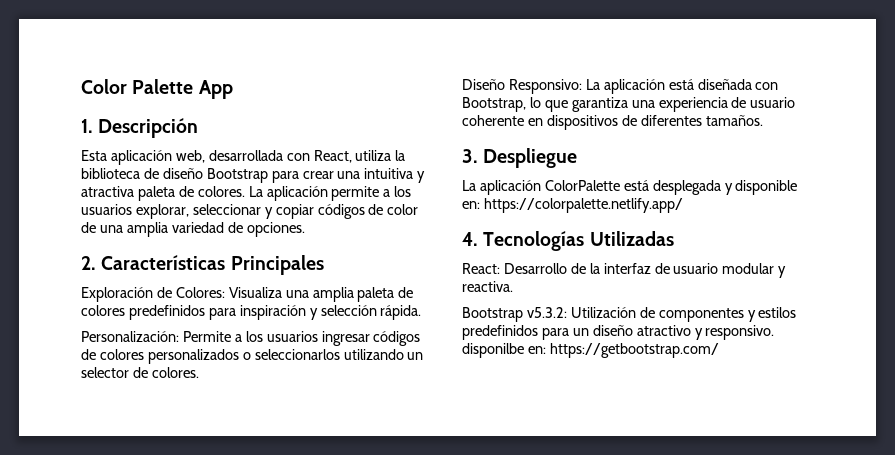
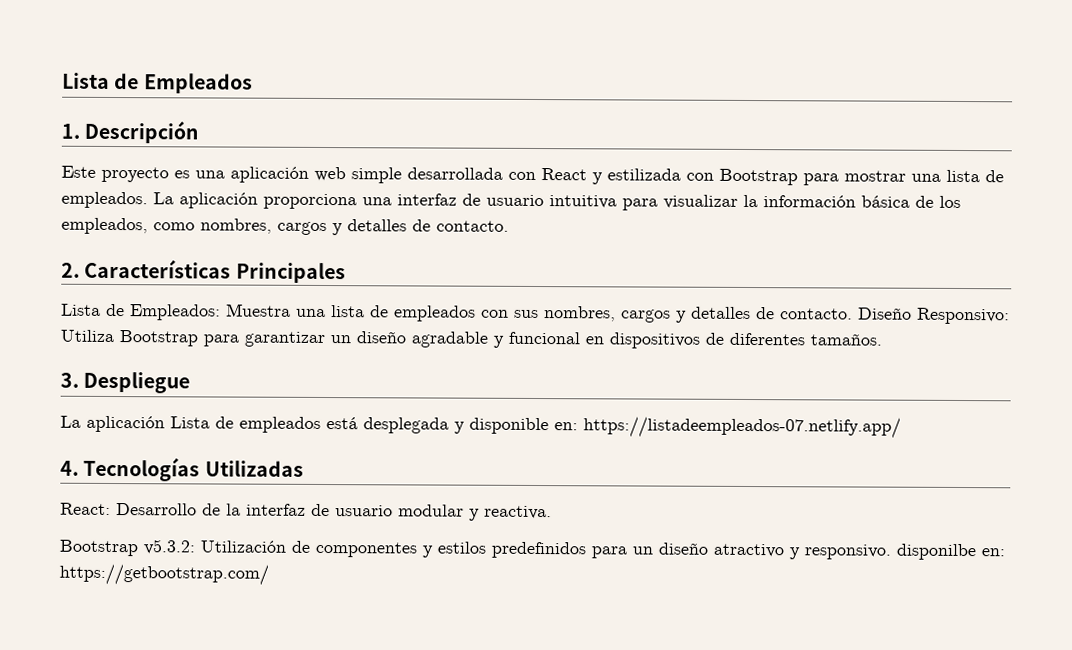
- Color Palette App
+ Lista de Empleados
- Esta aplicación web, desarrollada con React, utiliza la biblioteca de diseño Bootstrap para crear una intuitiva y atractiva paleta de colores. La aplicación permite a los usuarios explorar, seleccionar y copiar códigos de color de una amplia variedad de opciones.
+ Este proyecto es una aplicación web simple desarrollada con React y estilizada con Bootstrap para mostrar una lista de empleados. La aplicación proporciona una interfaz de usuario intuitiva para visualizar la información básica de los empleados, como nombres, cargos y detalles de contacto.
  2. Características Principales
- Exploración de Colores: Visualiza una amplia paleta de colores predefinidos para inspiración y selección rápida.
- Personalización: Permite a los usuarios ingresar códigos de colores personalizados o seleccionarlos utilizando un selector de colores.
- Diseño Responsivo: La aplicación está diseñada con Bootstrap, lo que garantiza una experiencia de usuario coherente en dispositivos de diferentes tamaños.
+ Lista de Empleados: Muestra una lista de empleados con sus nombres, cargos y detalles de contacto. Diseño Responsivo: Utiliza Bootstrap para garantizar un diseño agradable y funcional en dispositivos de diferentes tamaños.
- La aplicación ColorPalette está desplegada y disponible en: https://colorpalette.netlify.app/
+ La aplicación Lista de empleados está desplegada y disponible en: https://listadeempleados-07.netlify.app/

